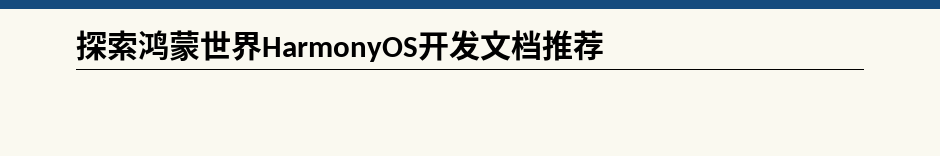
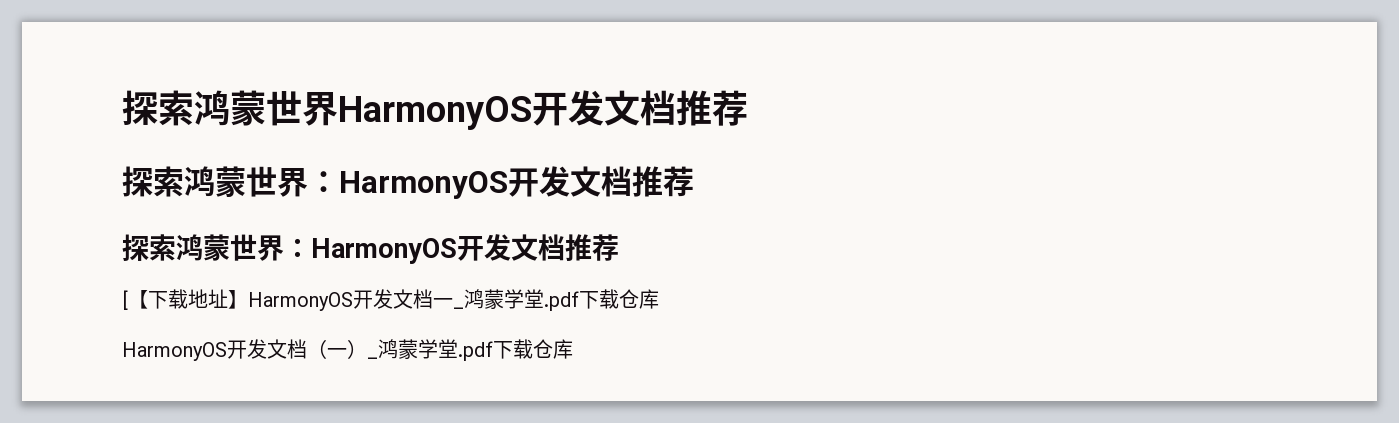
  探索鸿蒙世界HarmonyOS开发文档推荐
+ 探索鸿蒙世界：HarmonyOS开发文档推荐
+ 探索鸿蒙世界：HarmonyOS开发文档推荐
+ [【下载地址】HarmonyOS开发文档一_鸿蒙学堂.pdf下载仓库
+ HarmonyOS开发文档（一）_鸿蒙学堂.pdf下载仓库

